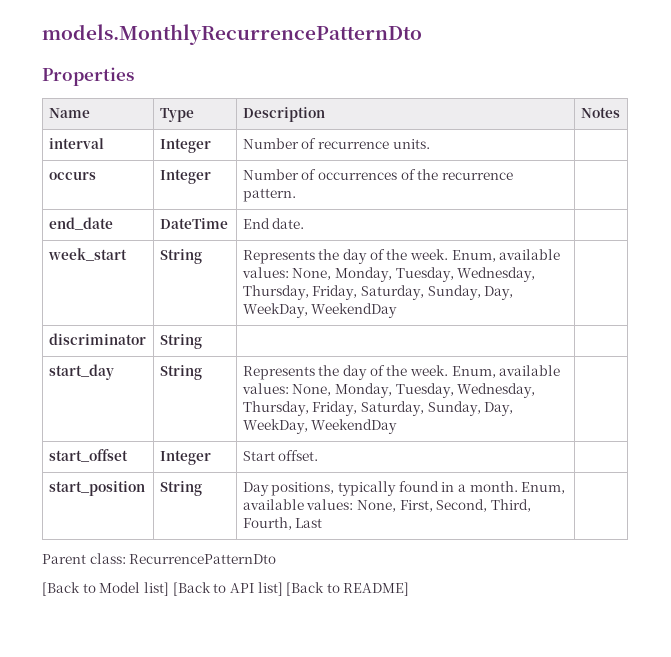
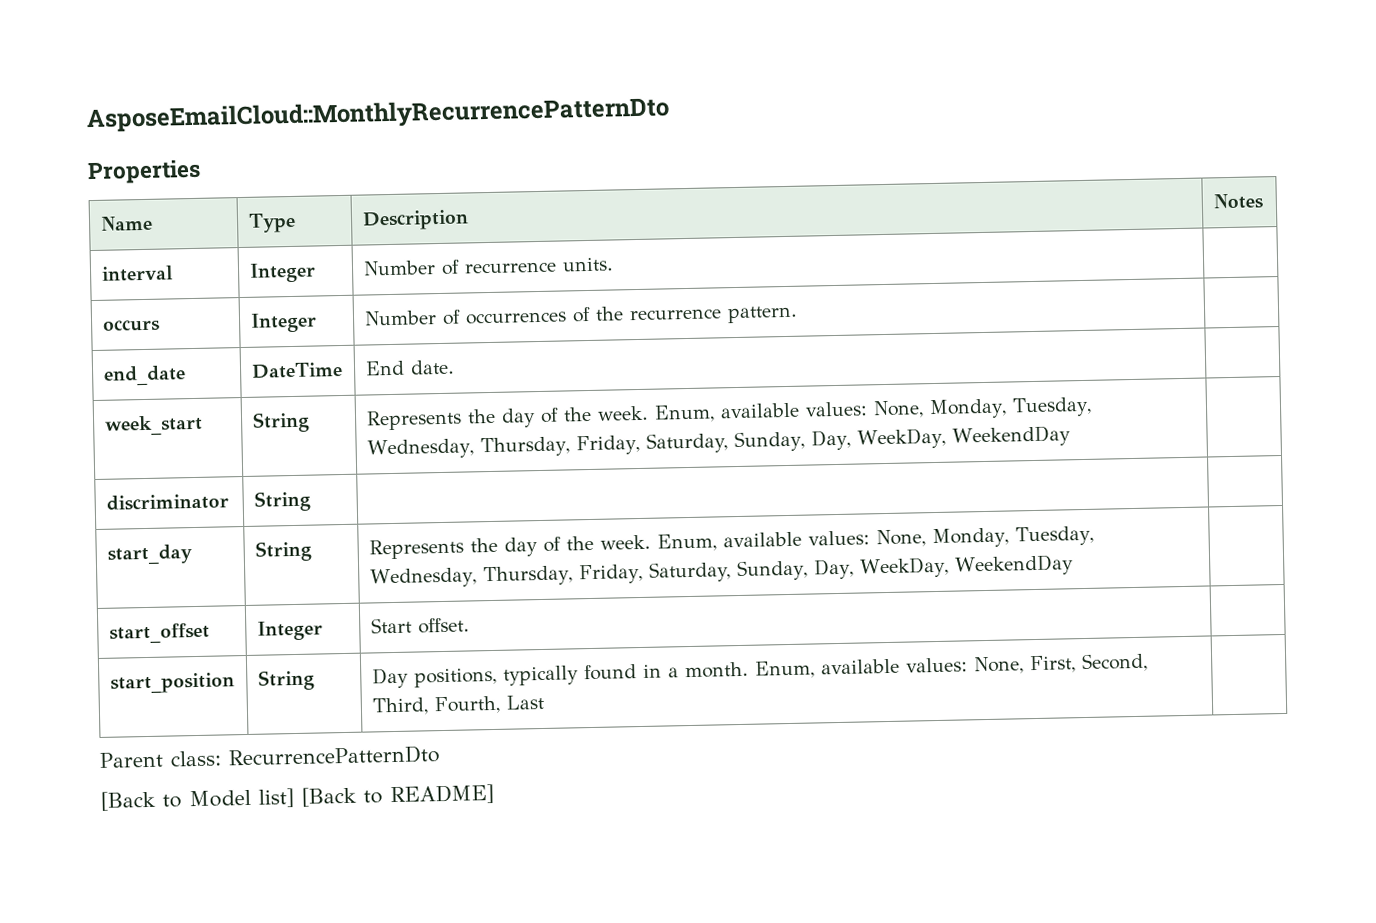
- models.MonthlyRecurrencePatternDto
+ AsposeEmailCloud::MonthlyRecurrencePatternDto
- [Back to Model list] [Back to API list] [Back to README]
+ [Back to Model list] [Back to README]

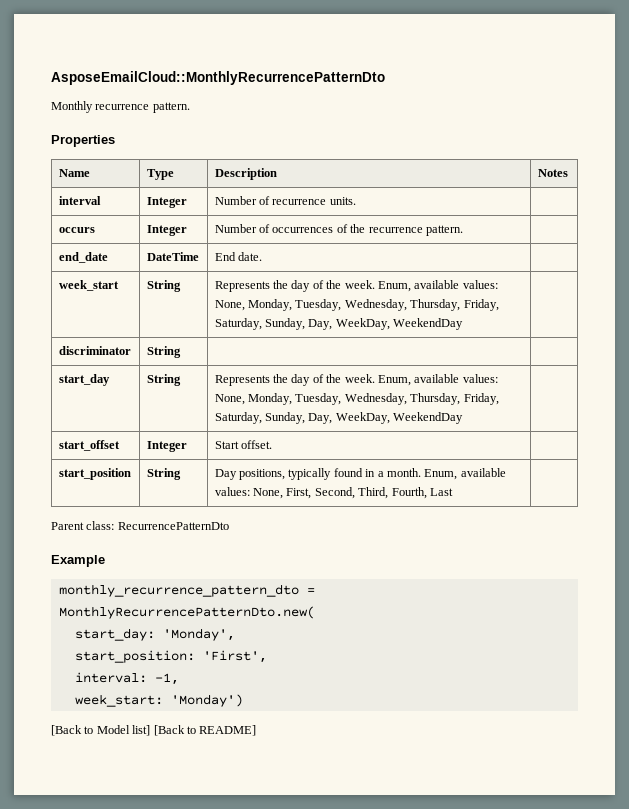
+ Monthly recurrence pattern.
+ Example
+ monthly_recurrence_pattern_dto = MonthlyRecurrencePatternDto.new(
+ start_day: 'Monday',
+ start_position: 'First',
+ interval: -1,
+ week_start: 'Monday')

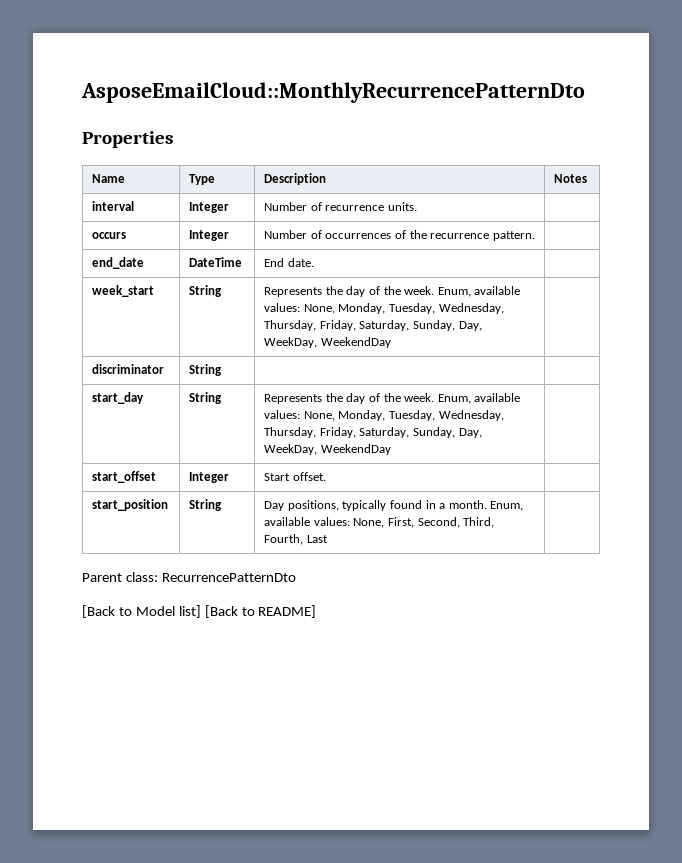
- Monthly recurrence pattern.
- Example
- monthly_recurrence_pattern_dto = MonthlyRecurrencePatternDto.new(
- start_day: 'Monday',
- start_position: 'First',
- interval: -1,
- week_start: 'Monday')

